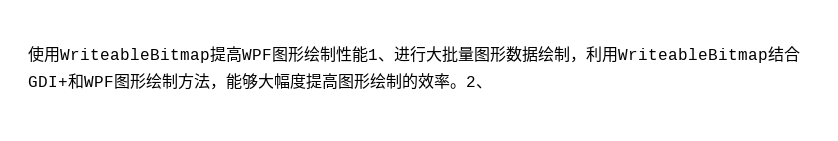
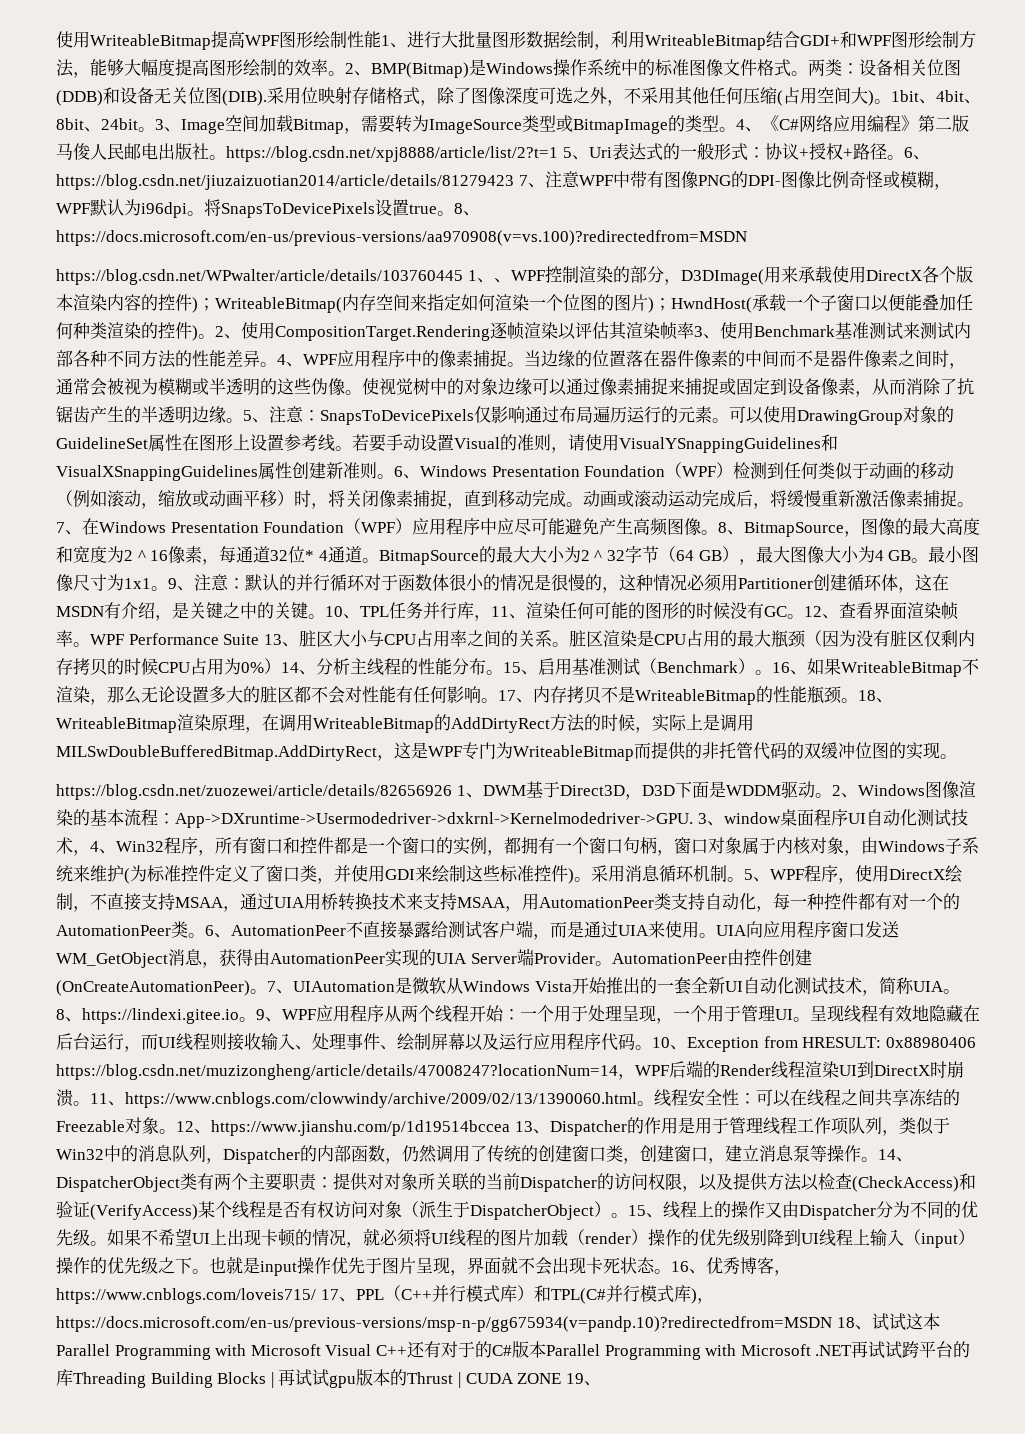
- 2、
+ 2、BMP(Bitmap)是Windows操作系统中的标准图像文件格式。两类：设备相关位图(DDB)和设备无关位图(DIB).采用位映射存储格式，除了图像深度可选之外，不采用其他任何压缩(占用空间大)。1bit、4bit、8bit、24bit。3、Image空间加载Bitmap，需要转为ImageSource类型或BitmapImage的类型。4、《C#网络应用编程》第二版马俊人民邮电出版社。https://blog.csdn.net/xpj8888/article/list/2?t=1 5、Uri表达式的一般形式：协议+授权+路径。6、https://blog.csdn.net/jiuzaizuotian2014/article/details/81279423 7、注意WPF中带有图像PNG的DPI-图像比例奇怪或模糊，WPF默认为i96dpi。将SnapsToDevicePixels设置true。8、https://docs.microsoft.com/en-us/previous-versions/aa970908(v=vs.100)?redirectedfrom=MSDN
+ https://blog.csdn.net/WPwalter/article/details/103760445 1、、WPF控制渲染的部分，D3DImage(用来承载使用DirectX各个版本渲染内容的控件)；WriteableBitmap(内存空间来指定如何渲染一个位图的图片)；HwndHost(承载一个子窗口以便能叠加任何种类渲染的控件)。2、使用CompositionTarget.Rendering逐帧渲染以评估其渲染帧率3、使用Benchmark基准测试来测试内部各种不同方法的性能差异。4、WPF应用程序中的像素捕捉。当边缘的位置落在器件像素的中间而不是器件像素之间时，通常会被视为模糊或半透明的这些伪像。使视觉树中的对象边缘可以通过像素捕捉来捕捉或固定到设备像素，从而消除了抗锯齿产生的半透明边缘。5、注意：SnapsToDevicePixels仅影响通过布局遍历运行的元素。可以使用DrawingGroup对象的GuidelineSet属性在图形上设置参考线。若要手动设置Visual的准则，请使用VisualYSnappingGuidelines和VisualXSnappingGuidelines属性创建新准则。6、Windows Presentation Foundation（WPF）检测到任何类似于动画的移动（例如滚动，缩放或动画平移）时，将关闭像素捕捉，直到移动完成。动画或滚动运动完成后，将缓慢重新激活像素捕捉。7、在Windows Presentation Foundation（WPF）应用程序中应尽可能避免产生高频图像。8、BitmapSource，图像的最大高度和宽度为2 ^ 16像素，每通道32位* 4通道。BitmapSource的最大大小为2 ^ 32字节（64 GB），最大图像大小为4 GB。最小图像尺寸为1x1。9、注意：默认的并行循环对于函数体很小的情况是很慢的，这种情况必须用Partitioner创建循环体，这在MSDN有介绍，是关键之中的关键。10、TPL任务并行库，11、渲染任何可能的图形的时候没有GC。12、查看界面渲染帧率。WPF Performance Suite 13、脏区大小与CPU占用率之间的关系。脏区渲染是CPU占用的最大瓶颈（因为没有脏区仅剩内存拷贝的时候CPU占用为0%）14、分析主线程的性能分布。15、启用基准测试（Benchmark）。16、如果WriteableBitmap不渲染，那么无论设置多大的脏区都不会对性能有任何影响。17、内存拷贝不是WriteableBitmap的性能瓶颈。18、WriteableBitmap渲染原理，在调用WriteableBitmap的AddDirtyRect方法的时候，实际上是调用MILSwDoubleBufferedBitmap.AddDirtyRect，这是WPF专门为WriteableBitmap而提供的非托管代码的双缓冲位图的实现。
+ https://blog.csdn.net/zuozewei/article/details/82656926 1、DWM基于Direct3D，D3D下面是WDDM驱动。2、Windows图像渲染的基本流程：App->DXruntime->Usermodedriver->dxkrnl->Kernelmodedriver->GPU. 3、window桌面程序UI自动化测试技术，4、Win32程序，所有窗口和控件都是一个窗口的实例，都拥有一个窗口句柄，窗口对象属于内核对象，由Windows子系统来维护(为标准控件定义了窗口类，并使用GDI来绘制这些标准控件)。采用消息循环机制。5、WPF程序，使用DirectX绘制，不直接支持MSAA，通过UIA用桥转换技术来支持MSAA，用AutomationPeer类支持自动化，每一种控件都有对一个的AutomationPeer类。6、AutomationPeer不直接暴露给测试客户端，而是通过UIA来使用。UIA向应用程序窗口发送WM_GetObject消息，获得由AutomationPeer实现的UIA Server端Provider。AutomationPeer由控件创建(OnCreateAutomationPeer)。7、UIAutomation是微软从Windows Vista开始推出的一套全新UI自动化测试技术，简称UIA。8、https://lindexi.gitee.io。9、WPF应用程序从两个线程开始：一个用于处理呈现，一个用于管理UI。呈现线程有效地隐藏在后台运行，而UI线程则接收输入、处理事件、绘制屏幕以及运行应用程序代码。10、Exception from HRESULT: 0x88980406 https://blog.csdn.net/muzizongheng/article/details/47008247?locationNum=14，WPF后端的Render线程渲染UI到DirectX时崩溃。11、https://www.cnblogs.com/clowwindy/archive/2009/02/13/1390060.html。线程安全性：可以在线程之间共享冻结的Freezable对象。12、https://www.jianshu.com/p/1d19514bccea 13、Dispatcher的作用是用于管理线程工作项队列，类似于Win32中的消息队列，Dispatcher的内部函数，仍然调用了传统的创建窗口类，创建窗口，建立消息泵等操作。14、DispatcherObject类有两个主要职责：提供对对象所关联的当前Dispatcher的访问权限，以及提供方法以检查(CheckAccess)和验证(VerifyAccess)某个线程是否有权访问对象（派生于DispatcherObject）。15、线程上的操作又由Dispatcher分为不同的优先级。如果不希望UI上出现卡顿的情况，就必须将UI线程的图片加载（render）操作的优先级别降到UI线程上输入（input）操作的优先级之下。也就是input操作优先于图片呈现，界面就不会出现卡死状态。16、优秀博客，https://www.cnblogs.com/loveis715/ 17、PPL（C++并行模式库）和TPL(C#并行模式库)，https://docs.microsoft.com/en-us/previous-versions/msp-n-p/gg675934(v=pandp.10)?redirectedfrom=MSDN 18、试试这本Parallel Programming with Microsoft Visual C++还有对于的C#版本Parallel Programming with Microsoft .NET再试试跨平台的库Threading Building Blocks | 再试试gpu版本的Thrust | CUDA ZONE 19、

